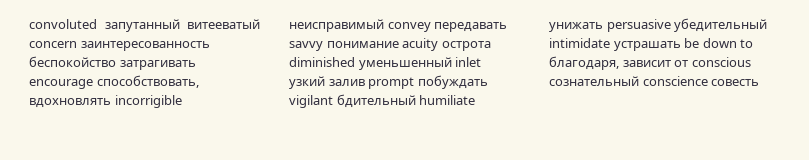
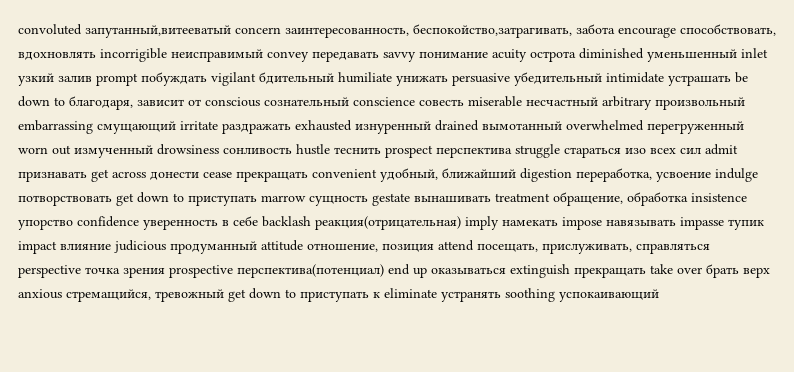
- convoluted запутанный витееватый concern заинтересованность беспокойство затрагивать encourage способствовать, вдохновлять incorrigible неисправимый convey передавать savvy понимание acuity острота diminished уменьшенный inlet узкий залив prompt побуждать vigilant бдительный humiliate унижать persuasive убедительный intimidate устрашать be down to благодаря, зависит от conscious сознательный conscience совесть
+ convoluted запутанный,витееватый concern заинтересованность, беспокойство,затрагивать, забота encourage способствовать, вдохновлять incorrigible неисправимый convey передавать savvy понимание acuity острота diminished уменьшенный inlet узкий залив prompt побуждать vigilant бдительный humiliate унижать persuasive убедительный intimidate устрашать be down to благодаря, зависит от conscious сознательный conscience совесть miserable несчастный arbitrary произвольный embarrassing смущающий irritate раздражать exhausted изнуренный drained вымотанный overwhelmed перегруженный worn out измученный drowsiness сонливость hustle теснить prospect перспектива struggle стараться изо всех сил admit признавать get across донести cease прекращать convenient удобный, ближайший digestion переработка, усвоение indulge потворствовать get down to приступать marrow сущность gestate вынашивать treatment обращение, обработка insistence упорство confidence уверенность в себе backlash реакция(отрицательная) imply намекать impose навязывать impasse тупик impact влияние judicious продуманный attitude отношение, позиция attend посещать, прислуживать, справляться perspective точка зрения prospective перспектива(потенциал) end up оказываться extinguish прекращать take over брать верх anxious стремащийся, тревожный get down to приступать к eliminate устранять soothing успокаивающий

